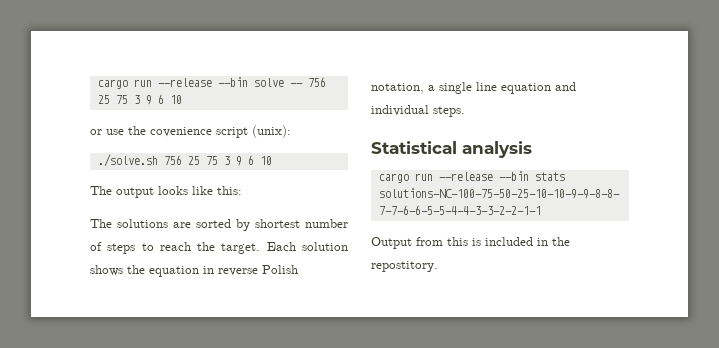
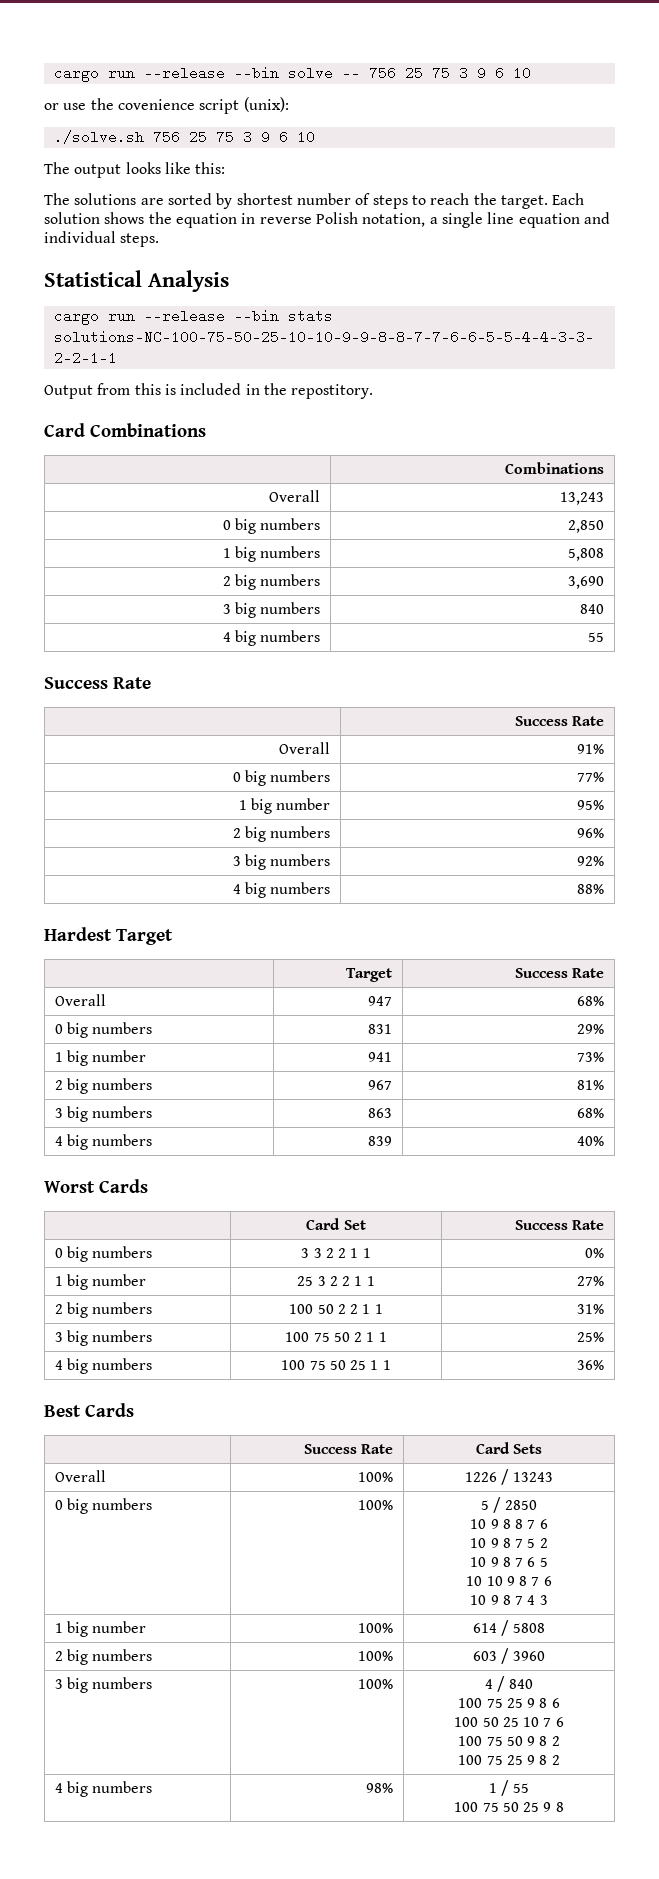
- Statistical analysis
+ Statistical Analysis
+ Card Combinations
+ | Combinations
+ Overall | 13,243
+ 0 big numbers | 2,850
+ 1 big numbers | 5,808
+ 2 big numbers | 3,690
+ 3 big numbers | 840
+ 4 big numbers | 55
+ Success Rate
+ | Success Rate
+ Overall | 91%
+ 0 big numbers | 77%
+ 1 big number | 95%
+ 2 big numbers | 96%
+ 3 big numbers | 92%
+ 4 big numbers | 88%
+ Hardest Target
+ | Target | Success Rate
+ Overall | 947 | 68%
+ 0 big numbers | 831 | 29%
+ 1 big number | 941 | 73%
+ 2 big numbers | 967 | 81%
+ 3 big numbers | 863 | 68%
+ 4 big numbers | 839 | 40%
+ Worst Cards
+ | Card Set | Success Rate
+ 0 big numbers | 3 3 2 2 1 1 | 0%
+ 1 big number | 25 3 2 2 1 1 | 27%
+ 2 big numbers | 100 50 2 2 1 1 | 31%
+ 3 big numbers | 100 75 50 2 1 1 | 25%
+ 4 big numbers | 100 75 50 25 1 1 | 36%
+ Best Cards
+ | Success Rate | Card Sets
+ Overall | 100% | 1226 / 13243
+ 0 big numbers | 100% | 5 / 2850
+ 10 9 8 8 7 6
+ 10 9 8 7 5 2
+ 10 9 8 7 6 5
+ 10 10 9 8 7 6
+ 10 9 8 7 4 3
+ 1 big number | 100% | 614 / 5808
+ 2 big numbers | 100% | 603 / 3960
+ 3 big numbers | 100% | 4 / 840
+ 100 75 25 9 8 6
+ 100 50 25 10 7 6
+ 100 75 50 9 8 2
+ 100 75 25 9 8 2
+ 4 big numbers | 98% | 1 / 55
+ 100 75 50 25 9 8

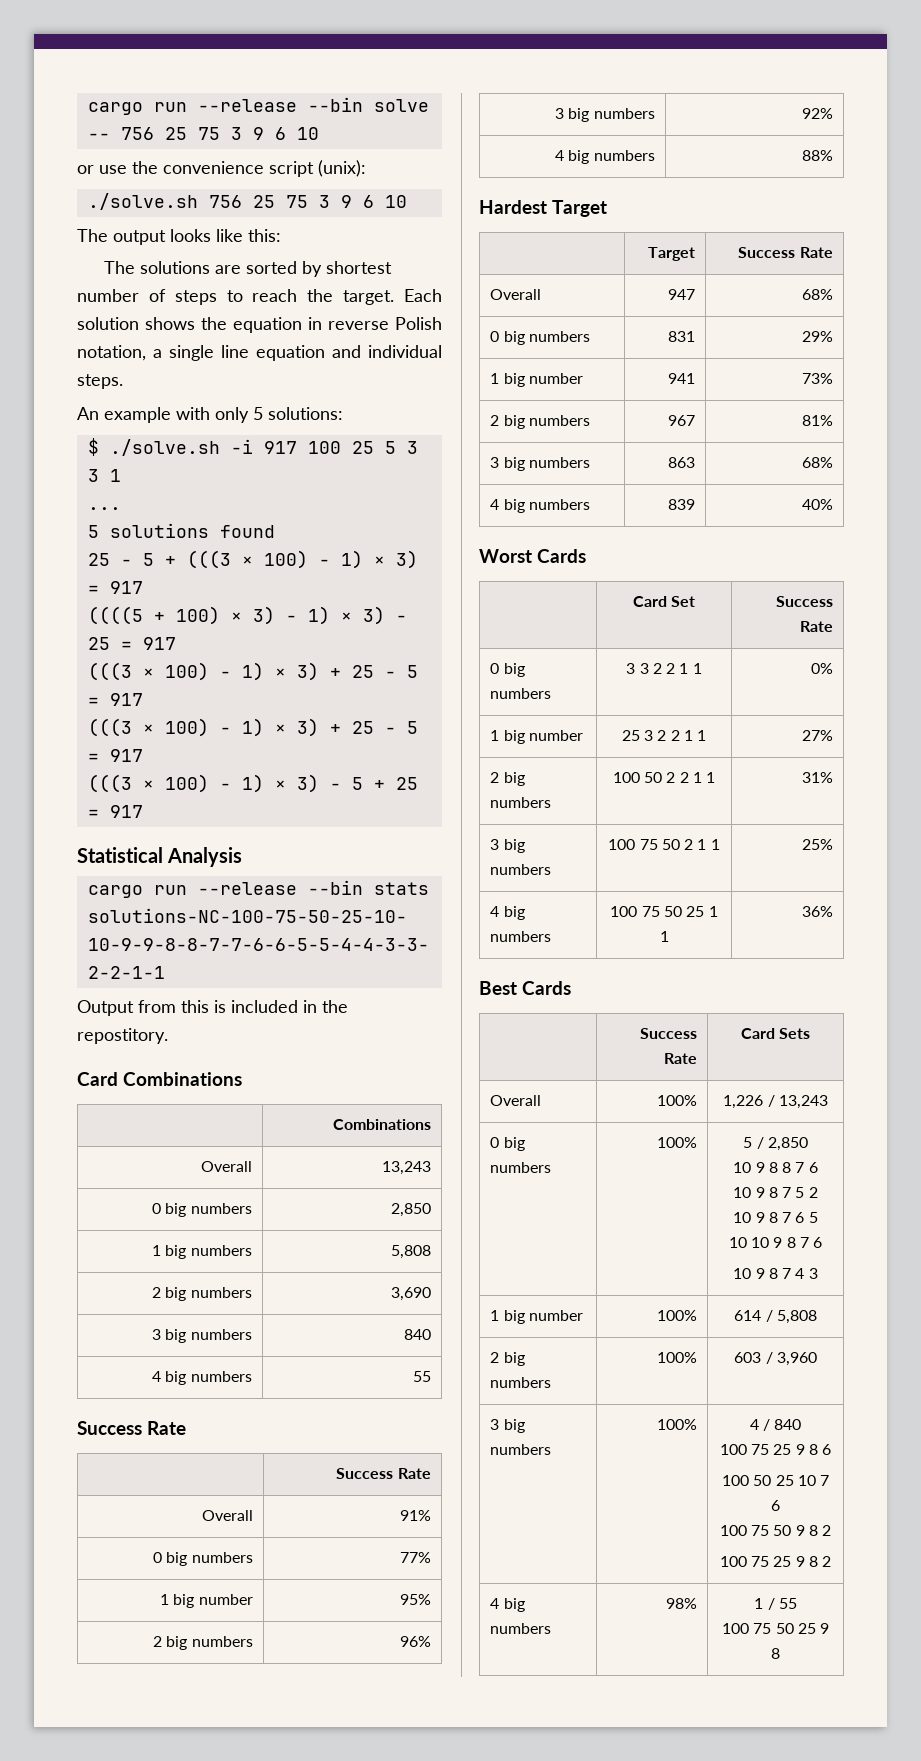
- or use the covenience script (unix):
+ or use the convenience script (unix):
+ An example with only 5 solutions:
+ $ ./solve.sh -i 917 100 25 5 3 3 1
+ ...
+ 5 solutions found
+ 25 - 5 + (((3 × 100) - 1) × 3) = 917
+ ((((5 + 100) × 3) - 1) × 3) - 25 = 917
+ (((3 × 100) - 1) × 3) + 25 - 5 = 917
+ (((3 × 100) - 1) × 3) + 25 - 5 = 917
+ (((3 × 100) - 1) × 3) - 5 + 25 = 917
- Overall | 100% | 1226 / 13243
+ Overall | 100% | 1,226 / 13,243
- 0 big numbers | 100% | 5 / 2850
+ 0 big numbers | 100% | 5 / 2,850
- 1 big number | 100% | 614 / 5808
+ 1 big number | 100% | 614 / 5,808
- 2 big numbers | 100% | 603 / 3960
+ 2 big numbers | 100% | 603 / 3,960

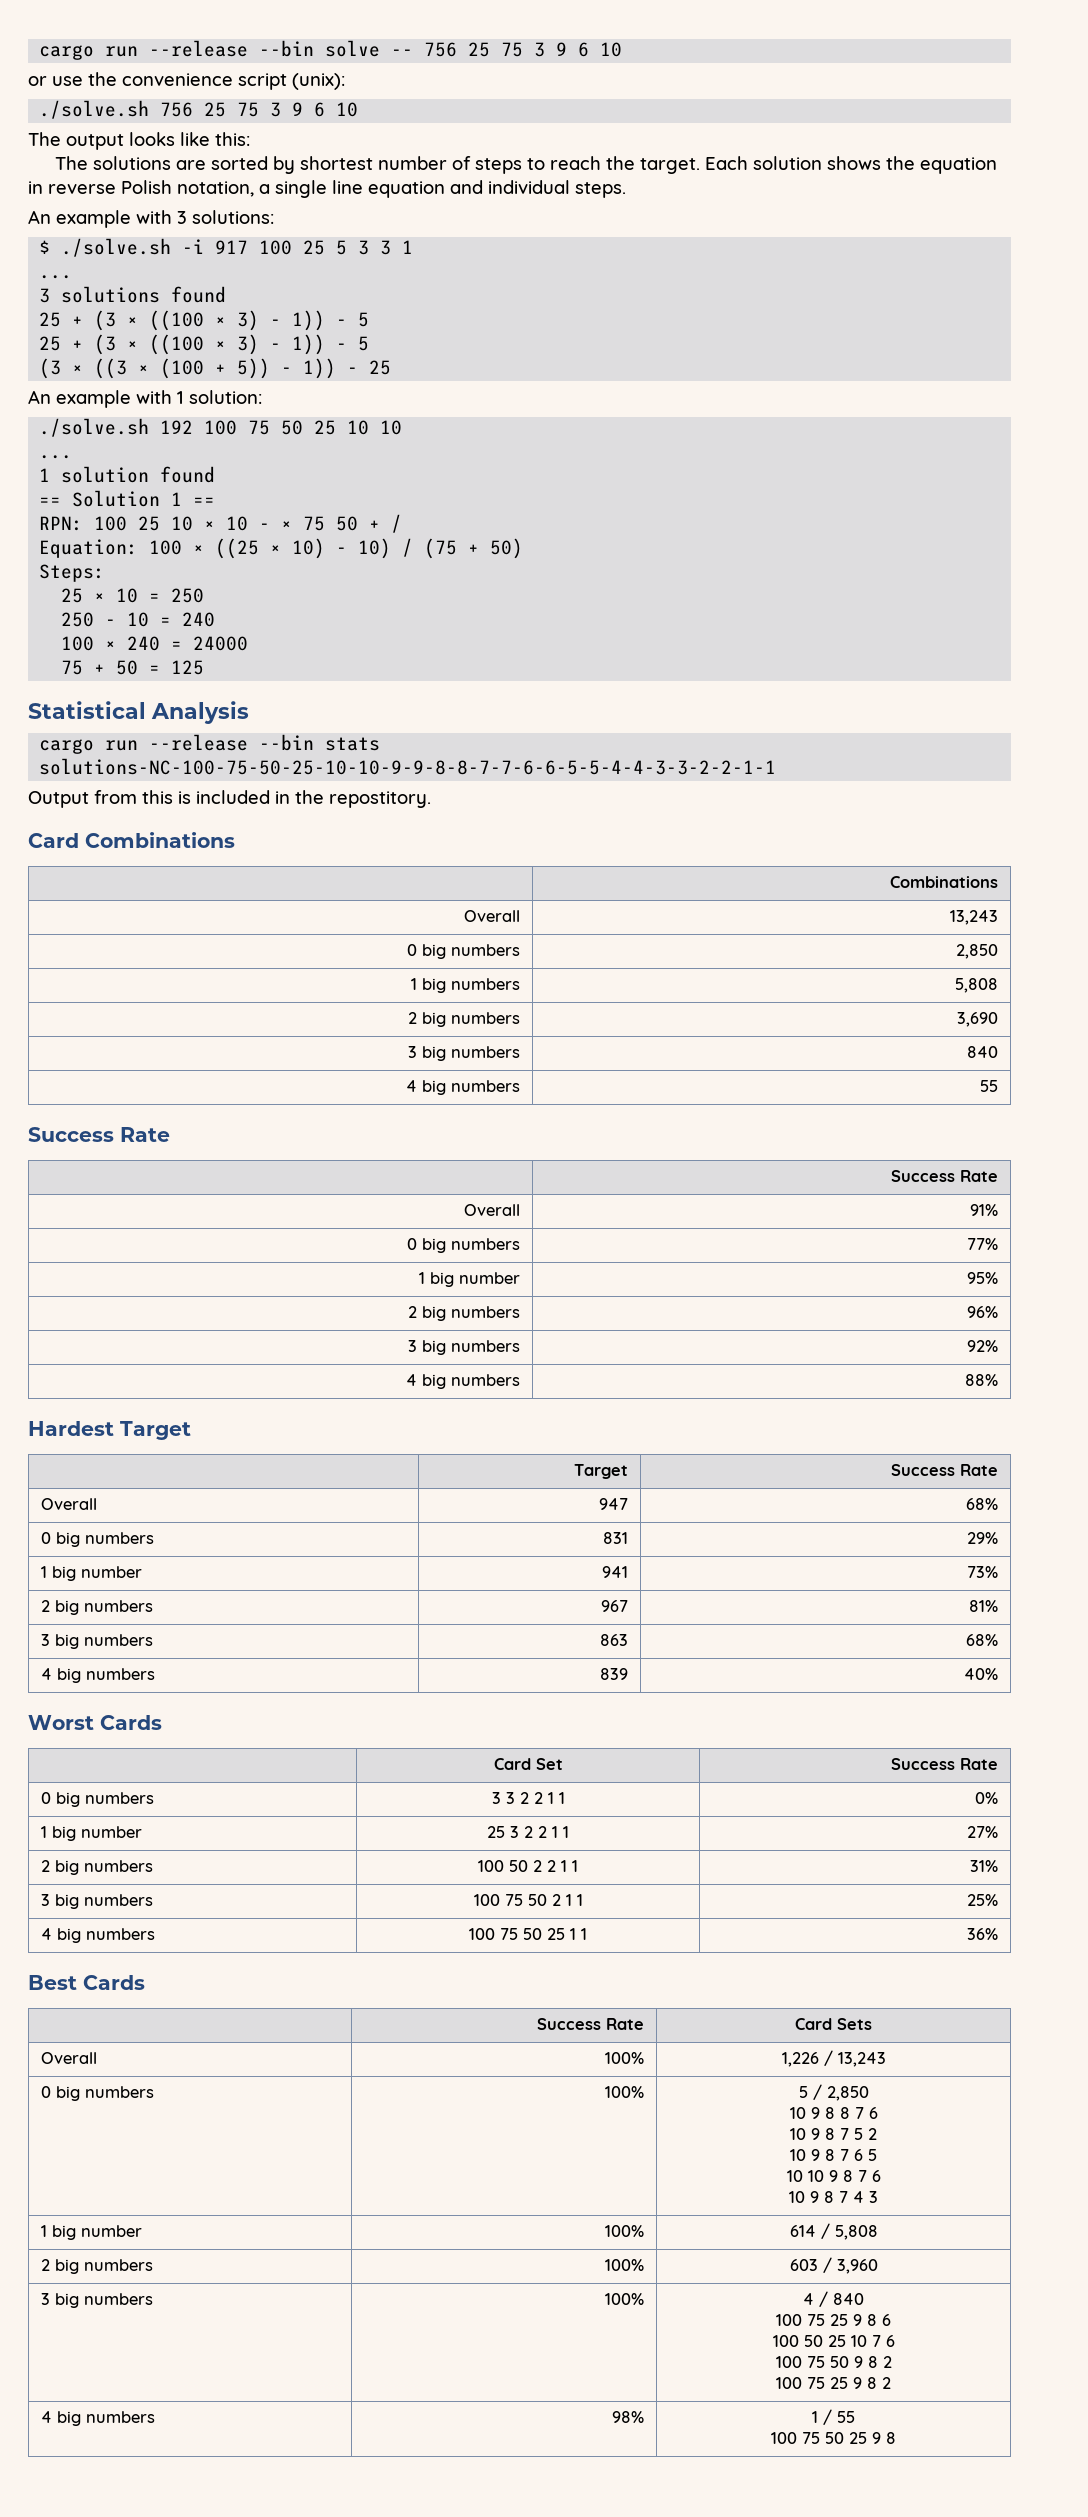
- An example with only 5 solutions:
+ An example with 3 solutions:
- 5 solutions found
- 25 - 5 + (((3 × 100) - 1) × 3) = 917
- ((((5 + 100) × 3) - 1) × 3) - 25 = 917
- (((3 × 100) - 1) × 3) + 25 - 5 = 917
- (((3 × 100) - 1) × 3) + 25 - 5 = 917
- (((3 × 100) - 1) × 3) - 5 + 25 = 917
+ 3 solutions found
+ 25 + (3 × ((100 × 3) - 1)) - 5
+ 25 + (3 × ((100 × 3) - 1)) - 5
+ (3 × ((3 × (100 + 5)) - 1)) - 25
+ An example with 1 solution:
+ ./solve.sh 192 100 75 50 25 10 10
+ ...
+ 1 solution found
+ == Solution 1 ==
+ RPN: 100 25 10 × 10 - × 75 50 + /
+ Equation: 100 × ((25 × 10) - 10) / (75 + 50)
+ Steps:
+ 25 × 10 = 250
+ 250 - 10 = 240
+ 100 × 240 = 24000
+ 75 + 50 = 125

